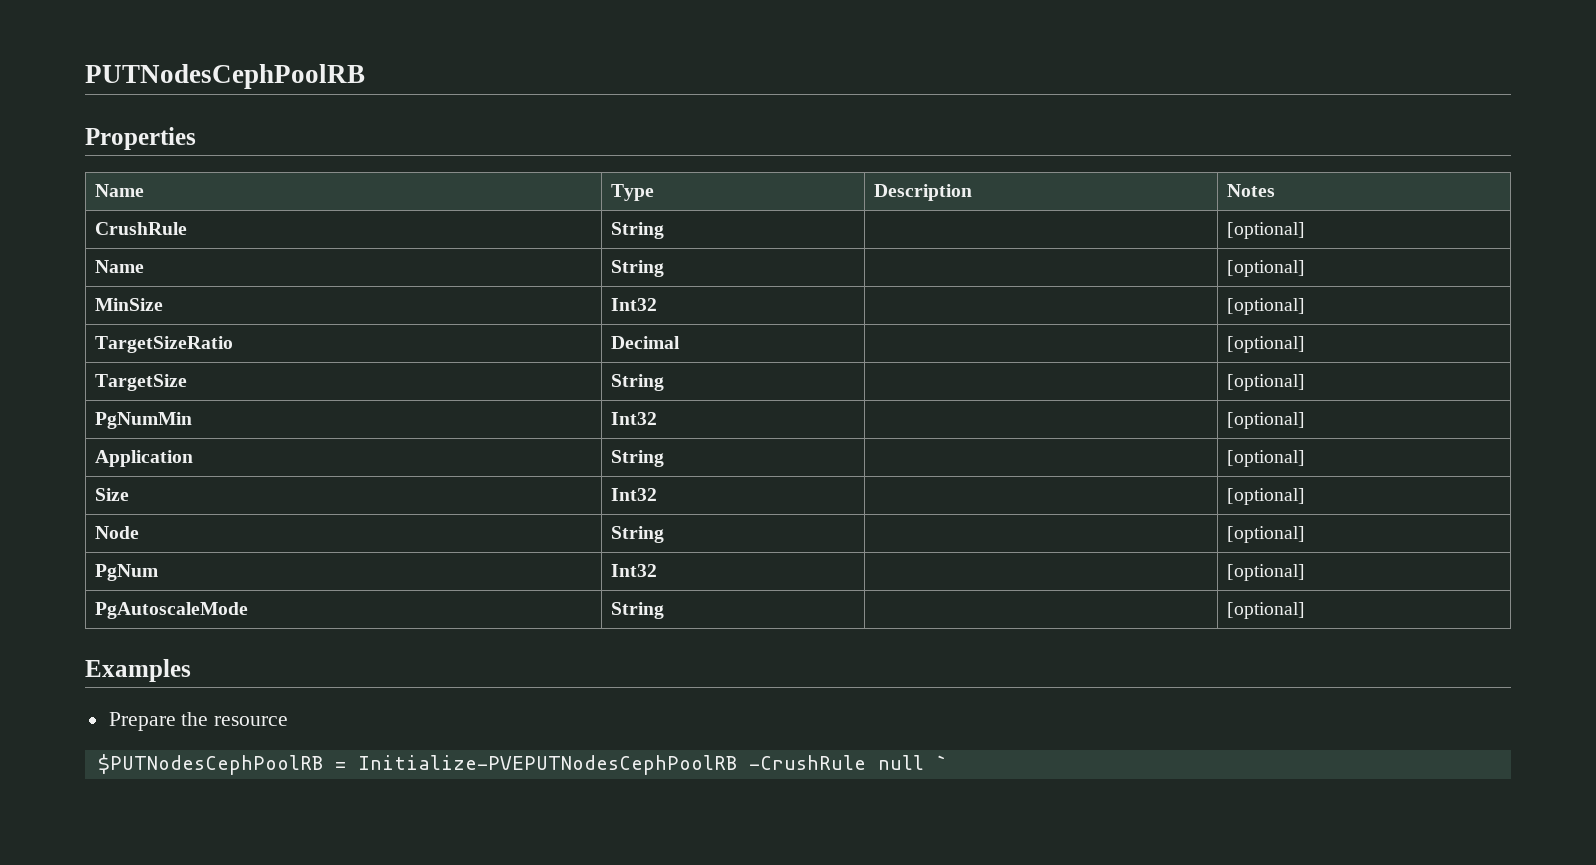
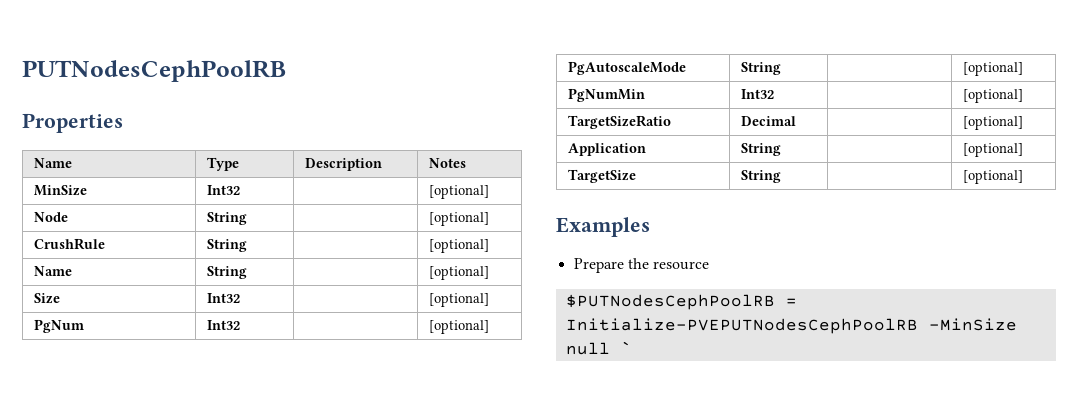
+ MinSize | Int32 | | [optional]
+ Node | String | | [optional]
- MinSize | Int32 | | [optional]
- TargetSizeRatio | Decimal | | [optional]
- TargetSize | String | | [optional]
- PgNumMin | Int32 | | [optional]
- Application | String | | [optional]
- Node | String | | [optional]
+ PgNumMin | Int32 | | [optional]
+ TargetSizeRatio | Decimal | | [optional]
+ Application | String | | [optional]
+ TargetSize | String | | [optional]
- $PUTNodesCephPoolRB = Initialize-PVEPUTNodesCephPoolRB -CrushRule null `
+ $PUTNodesCephPoolRB = Initialize-PVEPUTNodesCephPoolRB -MinSize null `

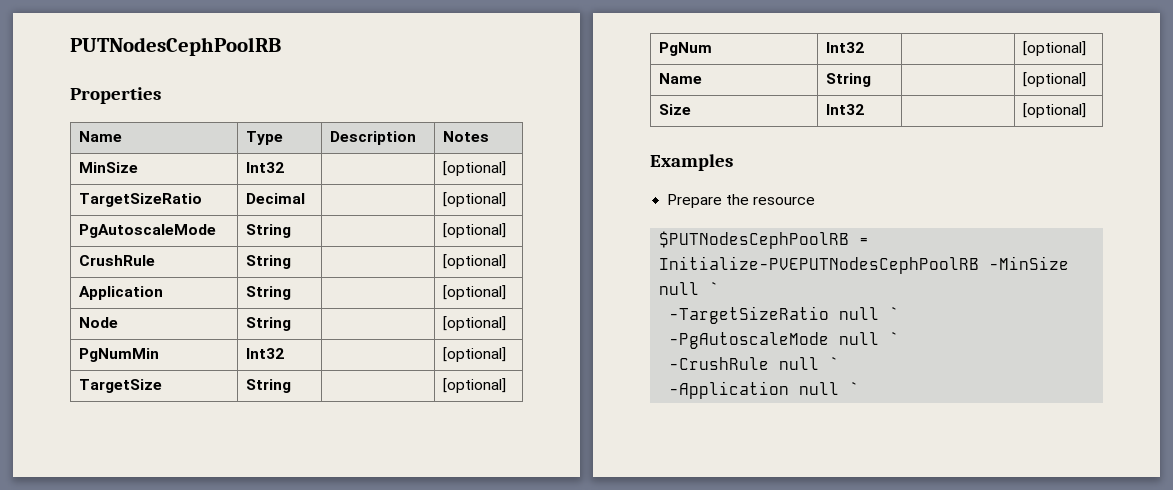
- Node | String | | [optional]
+ TargetSizeRatio | Decimal | | [optional]
+ PgAutoscaleMode | String | | [optional]
+ Application | String | | [optional]
+ Node | String | | [optional]
+ PgNumMin | Int32 | | [optional]
+ TargetSize | String | | [optional]
+ PgNum | Int32 | | [optional]
- PgNum | Int32 | | [optional]
- PgAutoscaleMode | String | | [optional]
- PgNumMin | Int32 | | [optional]
- TargetSizeRatio | Decimal | | [optional]
- Application | String | | [optional]
- TargetSize | String | | [optional]
+ -TargetSizeRatio null `
+ -PgAutoscaleMode null `
+ -CrushRule null `
+ -Application null `

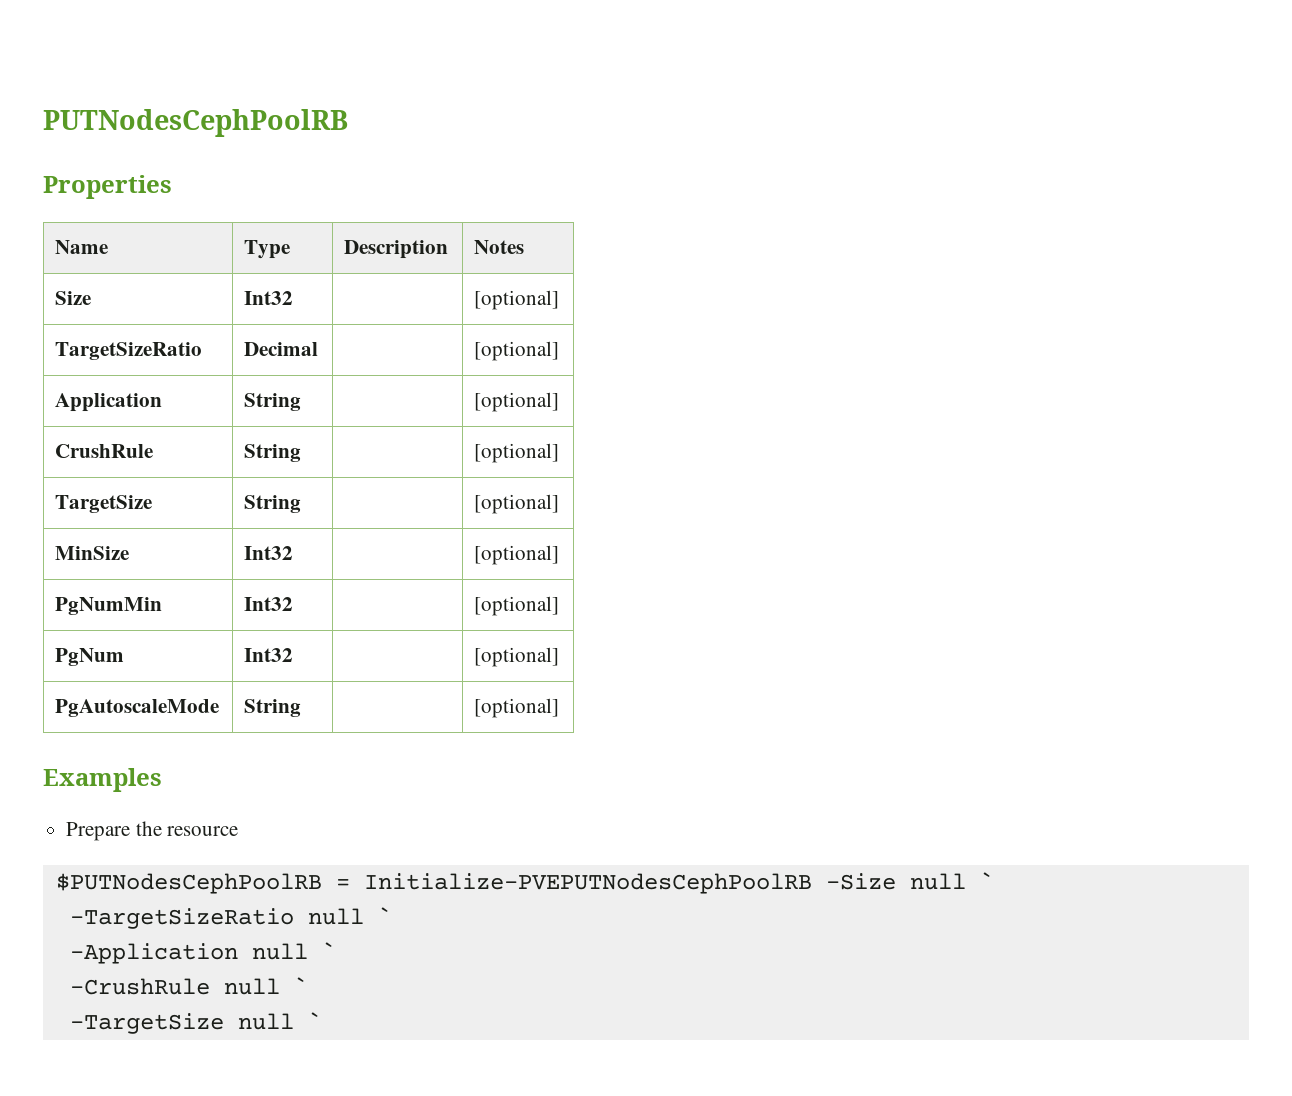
- MinSize | Int32 | | [optional]
+ Size | Int32 | | [optional]
- PgAutoscaleMode | String | | [optional]
+ Application | String | | [optional]
- Application | String | | [optional]
- Node | String | | [optional]
+ TargetSize | String | | [optional]
+ MinSize | Int32 | | [optional]
- TargetSize | String | | [optional]
- Name | String | | [optional]
- Size | Int32 | | [optional]
+ PgAutoscaleMode | String | | [optional]
- $PUTNodesCephPoolRB = Initialize-PVEPUTNodesCephPoolRB -MinSize null `
+ $PUTNodesCephPoolRB = Initialize-PVEPUTNodesCephPoolRB -Size null `
- -PgAutoscaleMode null `
+ -Application null `
- -Application null `
+ -TargetSize null `

